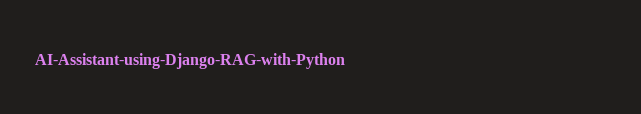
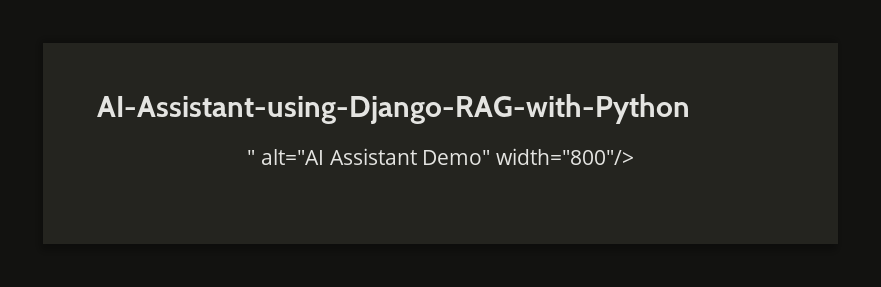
+ " alt="AI Assistant Demo" width="800"/>

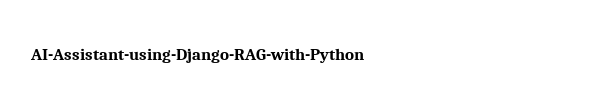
- " alt="AI Assistant Demo" width="800"/>

